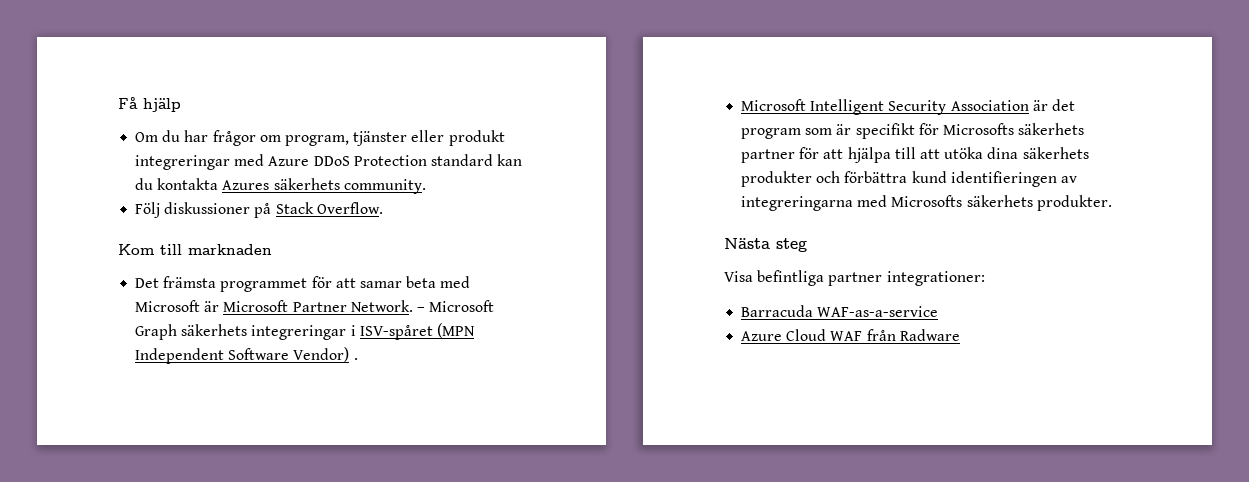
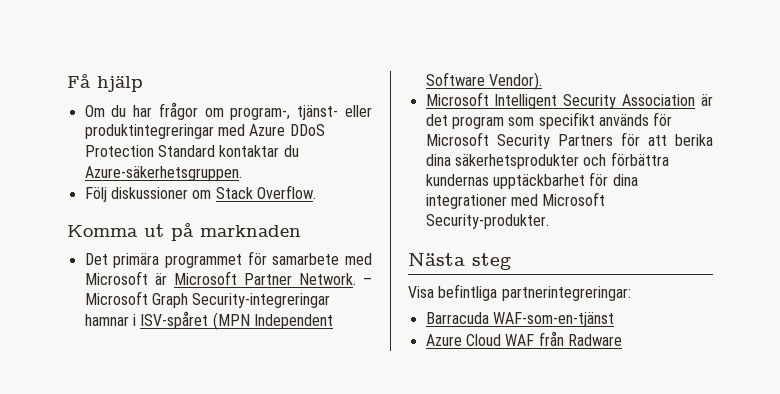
- Om du har frågor om program, tjänster eller produkt integreringar med Azure DDoS Protection standard kan du kontakta Azures säkerhets community.
+ Om du har frågor om program-, tjänst- eller produktintegreringar med Azure DDoS Protection Standard kontaktar du Azure-säkerhetsgruppen.
- Följ diskussioner på Stack Overflow.
+ Följ diskussioner om Stack Overflow.
- Kom till marknaden
+ Komma ut på marknaden
- Det främsta programmet för att samar beta med Microsoft är Microsoft Partner Network.
+ Det primära programmet för samarbete med Microsoft är Microsoft Partner Network.
- – Microsoft Graph säkerhets integreringar i ISV-spåret (MPN Independent Software Vendor) .
+ – Microsoft Graph Security-integreringar hamnar i ISV-spåret (MPN Independent Software Vendor).
- Microsoft Intelligent Security Association är det program som är specifikt för Microsofts säkerhets partner för att hjälpa till att utöka dina säkerhets produkter och förbättra kund identifieringen av integreringarna med Microsofts säkerhets produkter.
+ Microsoft Intelligent Security Association är det program som specifikt används för Microsoft Security Partners för att berika dina säkerhetsprodukter och förbättra kundernas upptäckbarhet för dina integrationer med Microsoft Security-produkter.
- Visa befintliga partner integrationer:
+ Visa befintliga partnerintegreringar:
- Barracuda WAF-as-a-service
+ Barracuda WAF-som-en-tjänst

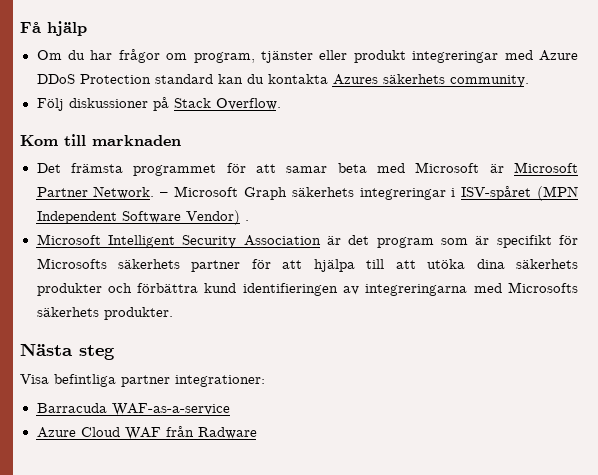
- Om du har frågor om program-, tjänst- eller produktintegreringar med Azure DDoS Protection Standard kontaktar du Azure-säkerhetsgruppen.
+ Om du har frågor om program, tjänster eller produkt integreringar med Azure DDoS Protection standard kan du kontakta Azures säkerhets community.
- Följ diskussioner om Stack Overflow.
+ Följ diskussioner på Stack Overflow.
- Komma ut på marknaden
+ Kom till marknaden
- Det primära programmet för samarbete med Microsoft är Microsoft Partner Network.
+ Det främsta programmet för att samar beta med Microsoft är Microsoft Partner Network.
- – Microsoft Graph Security-integreringar hamnar i ISV-spåret (MPN Independent Software Vendor).
+ – Microsoft Graph säkerhets integreringar i ISV-spåret (MPN Independent Software Vendor) .
- Microsoft Intelligent Security Association är det program som specifikt används för Microsoft Security Partners för att berika dina säkerhetsprodukter och förbättra kundernas upptäckbarhet för dina integrationer med Microsoft Security-produkter.
+ Microsoft Intelligent Security Association är det program som är specifikt för Microsofts säkerhets partner för att hjälpa till att utöka dina säkerhets produkter och förbättra kund identifieringen av integreringarna med Microsofts säkerhets produkter.
- Visa befintliga partnerintegreringar:
+ Visa befintliga partner integrationer:
- Barracuda WAF-som-en-tjänst
+ Barracuda WAF-as-a-service

